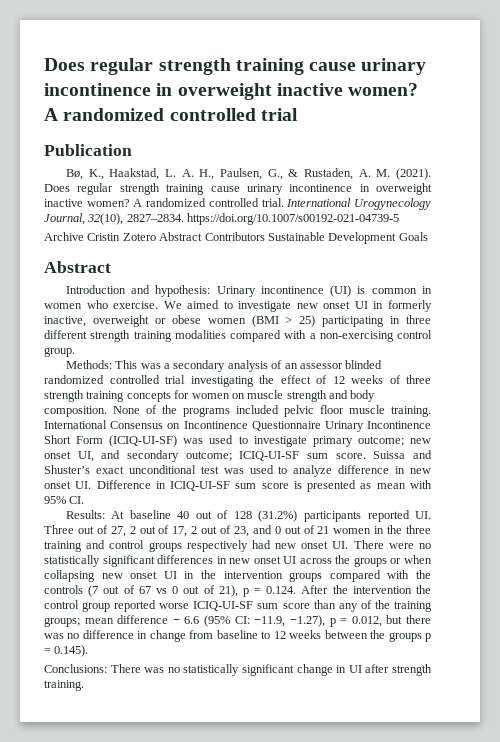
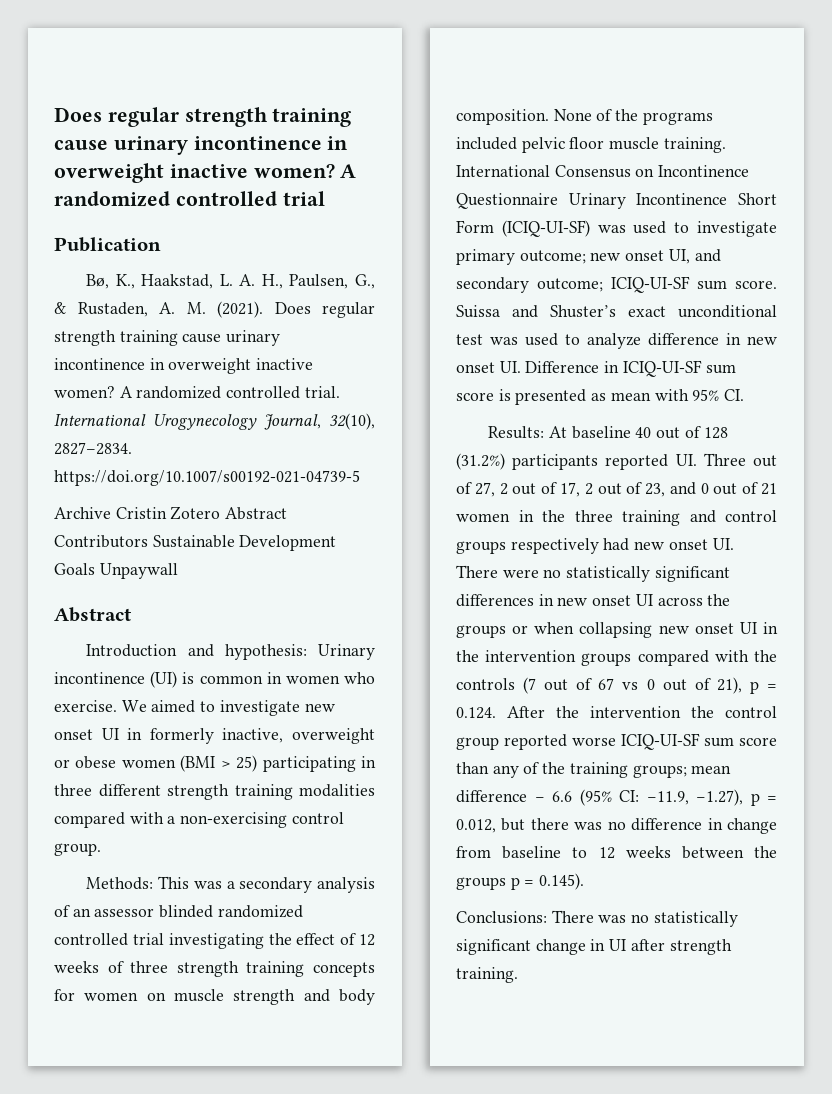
- Archive Cristin Zotero Abstract Contributors Sustainable Development Goals
+ Archive Cristin Zotero Abstract Contributors Sustainable Development Goals Unpaywall

